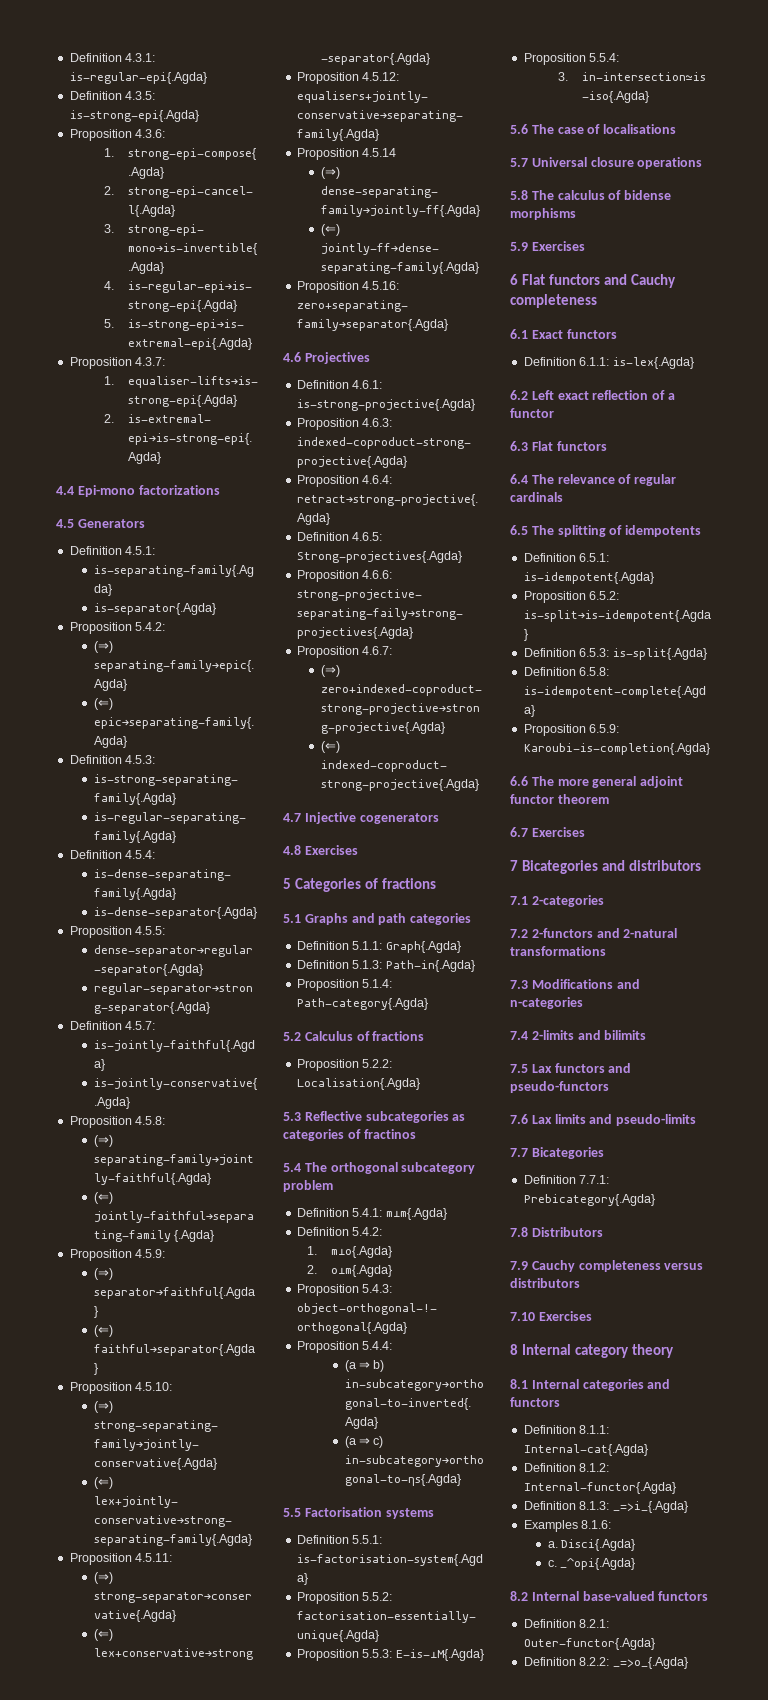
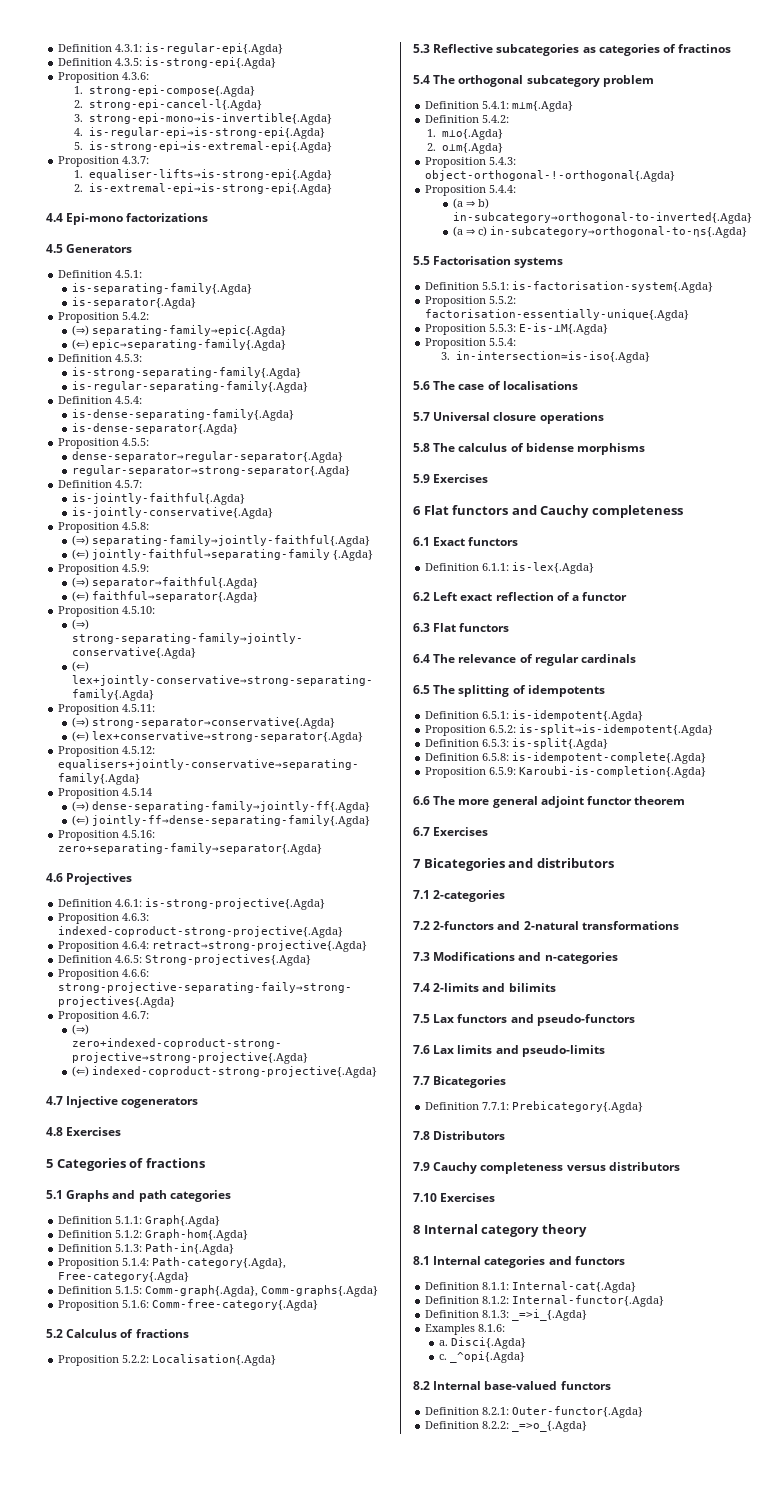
+ Definition 5.1.2: Graph-hom{.Agda}
- Proposition 5.1.4: Path-category{.Agda}
+ Proposition 5.1.4: Path-category{.Agda}, Free-category{.Agda}
+ Definition 5.1.5: Comm-graph{.Agda}, Comm-graphs{.Agda}
+ Proposition 5.1.6: Comm-free-category{.Agda}

